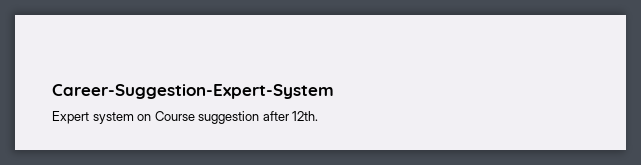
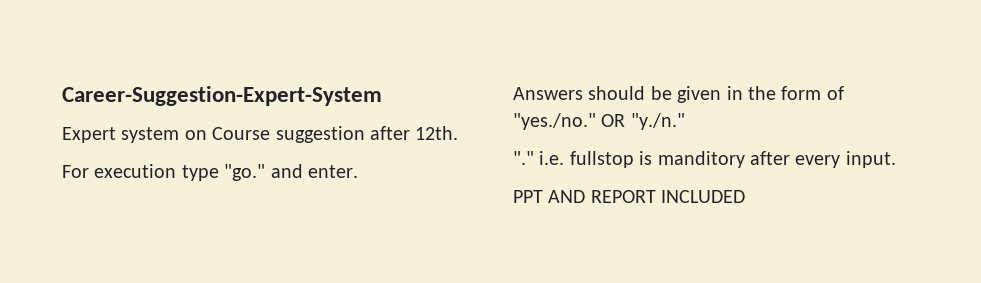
+ For execution type "go." and enter.
+ Answers should be given in the form of "yes./no." OR "y./n."
+ "." i.e. fullstop is manditory after every input.
+ PPT AND REPORT INCLUDED

